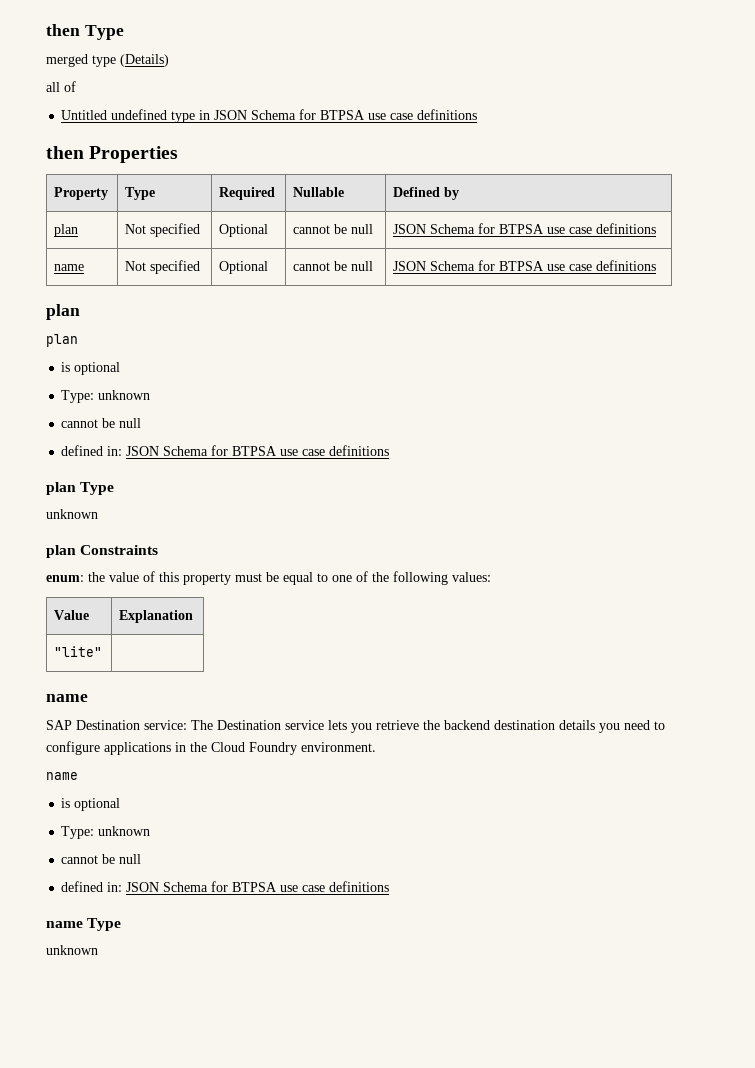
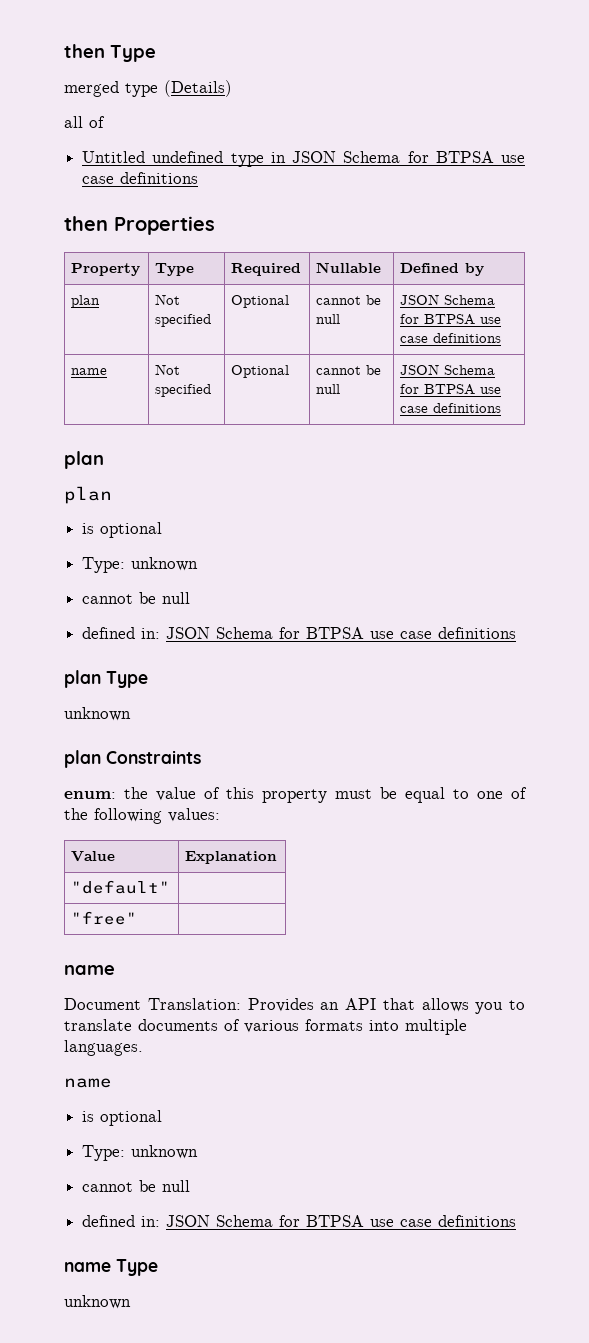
- "lite" |
+ "default" |
+ "free" |
  name
- SAP Destination service: The Destination service lets you retrieve the backend destination details you need to configure applications in the Cloud Foundry environment.
+ Document Translation: Provides an API that allows you to translate documents of various formats into multiple languages.

